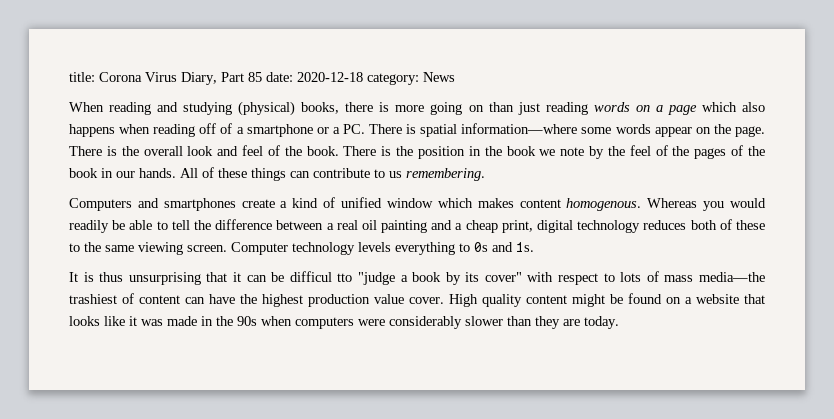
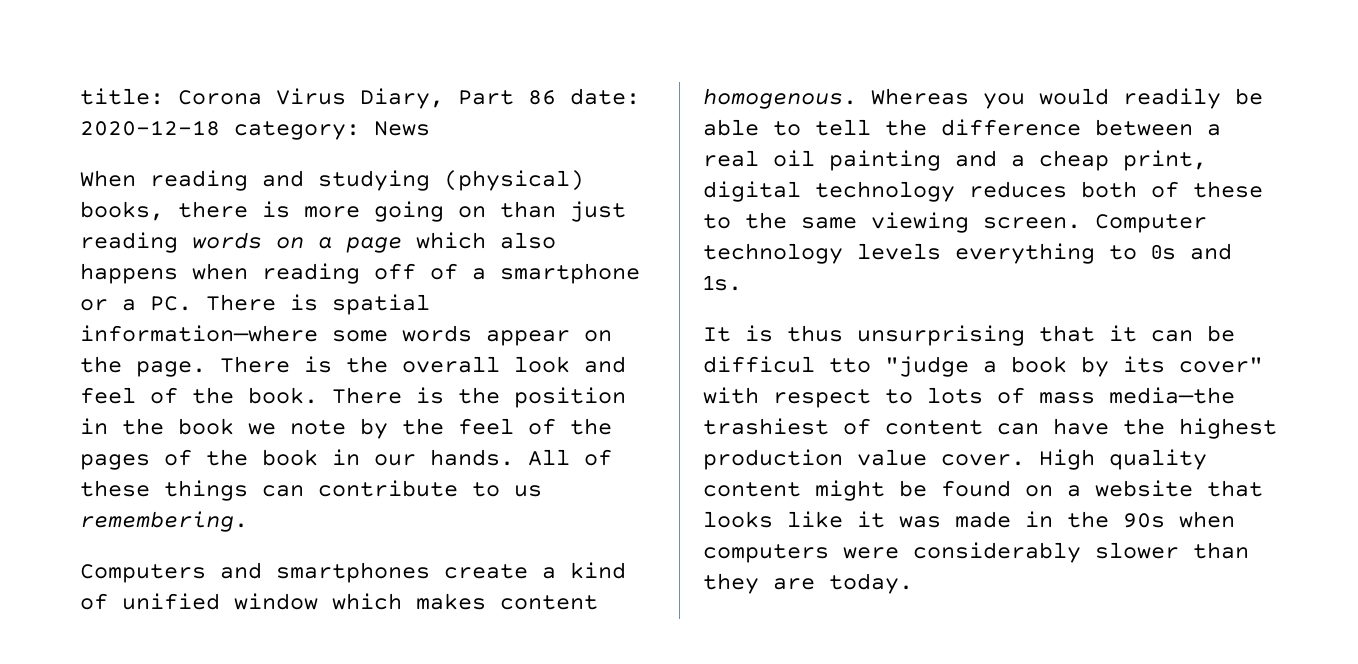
- title: Corona Virus Diary, Part 85 date: 2020-12-18 category: News
+ title: Corona Virus Diary, Part 86 date: 2020-12-18 category: News

